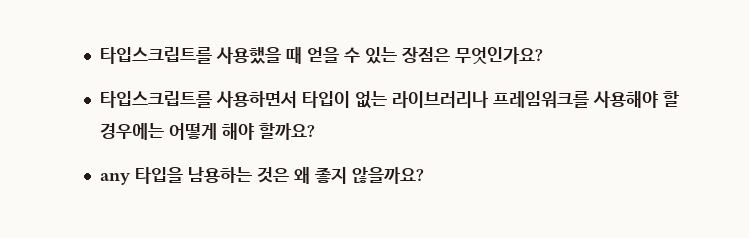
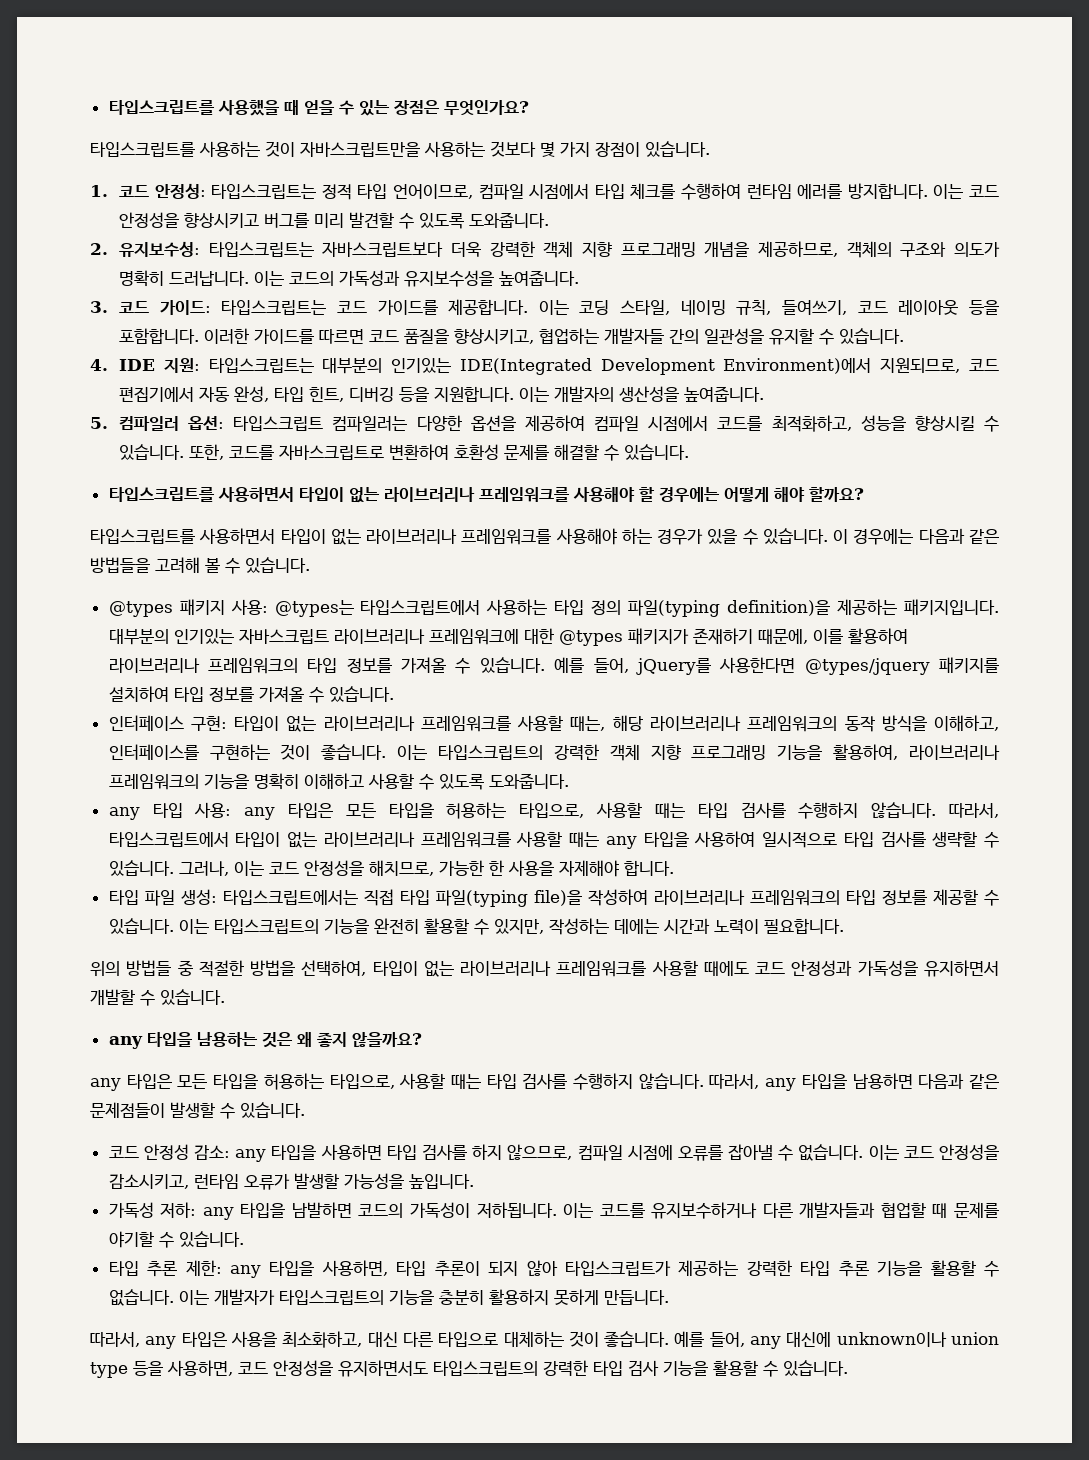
+ 타입스크립트를 사용하는 것이 자바스크립트만을 사용하는 것보다 몇 가지 장점이 있습니다.
+ 1. 코드 안정성: 타입스크립트는 정적 타입 언어이므로, 컴파일 시점에서 타입 체크를 수행하여 런타임 에러를 방지합니다. 이는 코드 안정성을 향상시키고 버그를 미리 발견할 수 있도록 도와줍니다.
+ 2. 유지보수성: 타입스크립트는 자바스크립트보다 더욱 강력한 객체 지향 프로그래밍 개념을 제공하므로, 객체의 구조와 의도가 명확히 드러납니다. 이는 코드의 가독성과 유지보수성을 높여줍니다.
+ 3. 코드 가이드: 타입스크립트는 코드 가이드를 제공합니다. 이는 코딩 스타일, 네이밍 규칙, 들여쓰기, 코드 레이아웃 등을 포함합니다. 이러한 가이드를 따르면 코드 품질을 향상시키고, 협업하는 개발자들 간의 일관성을 유지할 수 있습니다.
+ 4. IDE 지원: 타입스크립트는 대부분의 인기있는 IDE(Integrated Development Environment)에서 지원되므로, 코드 편집기에서 자동 완성, 타입 힌트, 디버깅 등을 지원합니다. 이는 개발자의 생산성을 높여줍니다.
+ 5. 컴파일러 옵션: 타입스크립트 컴파일러는 다양한 옵션을 제공하여 컴파일 시점에서 코드를 최적화하고, 성능을 향상시킬 수 있습니다. 또한, 코드를 자바스크립트로 변환하여 호환성 문제를 해결할 수 있습니다.
+ 타입스크립트를 사용하면서 타입이 없는 라이브러리나 프레임워크를 사용해야 하는 경우가 있을 수 있습니다. 이 경우에는 다음과 같은 방법들을 고려해 볼 수 있습니다.
+ @types 패키지 사용: @types는 타입스크립트에서 사용하는 타입 정의 파일(typing definition)을 제공하는 패키지입니다. 대부분의 인기있는 자바스크립트 라이브러리나 프레임워크에 대한 @types 패키지가 존재하기 때문에, 이를 활용하여 라이브러리나 프레임워크의 타입 정보를 가져올 수 있습니다. 예를 들어, jQuery를 사용한다면 @types/jquery 패키지를 설치하여 타입 정보를 가져올 수 있습니다.
+ 인터페이스 구현: 타입이 없는 라이브러리나 프레임워크를 사용할 때는, 해당 라이브러리나 프레임워크의 동작 방식을 이해하고, 인터페이스를 구현하는 것이 좋습니다. 이는 타입스크립트의 강력한 객체 지향 프로그래밍 기능을 활용하여, 라이브러리나 프레임워크의 기능을 명확히 이해하고 사용할 수 있도록 도와줍니다.
+ any 타입 사용: any 타입은 모든 타입을 허용하는 타입으로, 사용할 때는 타입 검사를 수행하지 않습니다. 따라서, 타입스크립트에서 타입이 없는 라이브러리나 프레임워크를 사용할 때는 any 타입을 사용하여 일시적으로 타입 검사를 생략할 수 있습니다. 그러나, 이는 코드 안정성을 해치므로, 가능한 한 사용을 자제해야 합니다.
+ 타입 파일 생성: 타입스크립트에서는 직접 타입 파일(typing file)을 작성하여 라이브러리나 프레임워크의 타입 정보를 제공할 수 있습니다. 이는 타입스크립트의 기능을 완전히 활용할 수 있지만, 작성하는 데에는 시간과 노력이 필요합니다.
+ 위의 방법들 중 적절한 방법을 선택하여, 타입이 없는 라이브러리나 프레임워크를 사용할 때에도 코드 안정성과 가독성을 유지하면서 개발할 수 있습니다.
+ any 타입은 모든 타입을 허용하는 타입으로, 사용할 때는 타입 검사를 수행하지 않습니다. 따라서, any 타입을 남용하면 다음과 같은 문제점들이 발생할 수 있습니다.
+ 코드 안정성 감소: any 타입을 사용하면 타입 검사를 하지 않으므로, 컴파일 시점에 오류를 잡아낼 수 없습니다. 이는 코드 안정성을 감소시키고, 런타임 오류가 발생할 가능성을 높입니다.
+ 가독성 저하: any 타입을 남발하면 코드의 가독성이 저하됩니다. 이는 코드를 유지보수하거나 다른 개발자들과 협업할 때 문제를 야기할 수 있습니다.
+ 타입 추론 제한: any 타입을 사용하면, 타입 추론이 되지 않아 타입스크립트가 제공하는 강력한 타입 추론 기능을 활용할 수 없습니다. 이는 개발자가 타입스크립트의 기능을 충분히 활용하지 못하게 만듭니다.
+ 따라서, any 타입은 사용을 최소화하고, 대신 다른 타입으로 대체하는 것이 좋습니다. 예를 들어, any 대신에 unknown이나 union type 등을 사용하면, 코드 안정성을 유지하면서도 타입스크립트의 강력한 타입 검사 기능을 활용할 수 있습니다.

